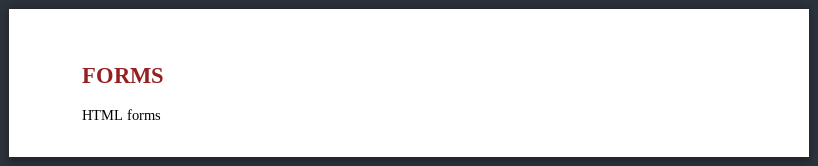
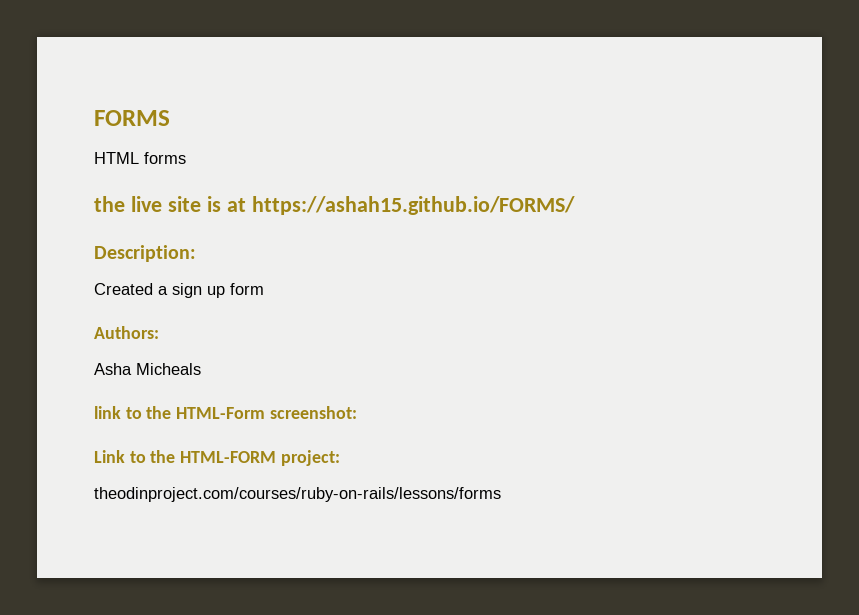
+ the live site is at https://ashah15.github.io/FORMS/
+ Description:
+ Created a sign up form
+ Authors:
+ Asha Micheals
+ link to the HTML-Form screenshot:
+ Link to the HTML-FORM project:
+ theodinproject.com/courses/ruby-on-rails/lessons/forms

